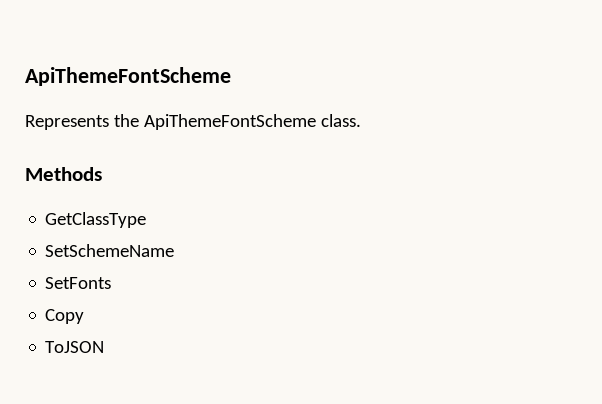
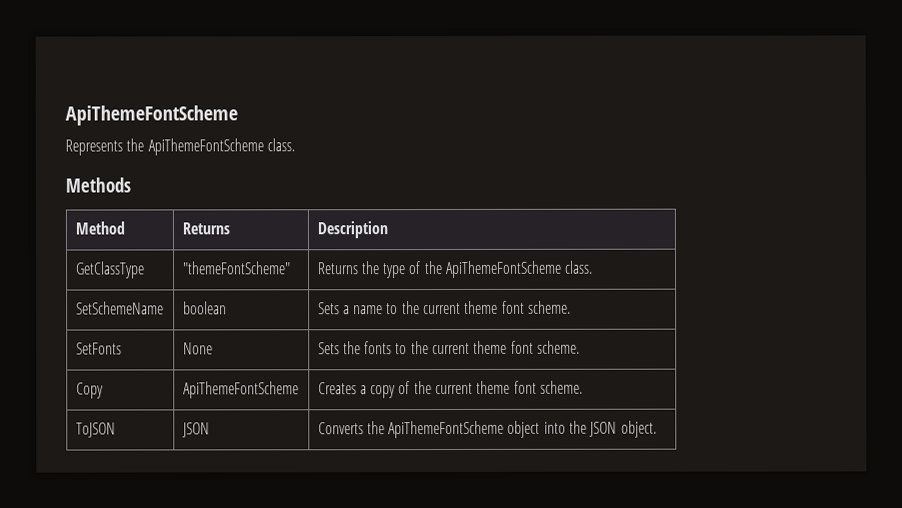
- GetClassType
- SetSchemeName
- SetFonts
- Copy
- ToJSON
+ Method | Returns | Description
+ GetClassType | "themeFontScheme" | Returns the type of the ApiThemeFontScheme class.
+ SetSchemeName | boolean | Sets a name to the current theme font scheme.
+ SetFonts | None | Sets the fonts to the current theme font scheme.
+ Copy | ApiThemeFontScheme | Creates a copy of the current theme font scheme.
+ ToJSON | JSON | Converts the ApiThemeFontScheme object into the JSON object.

